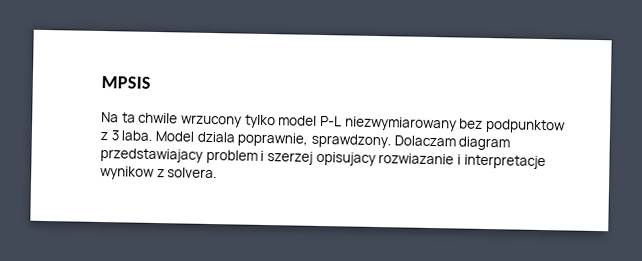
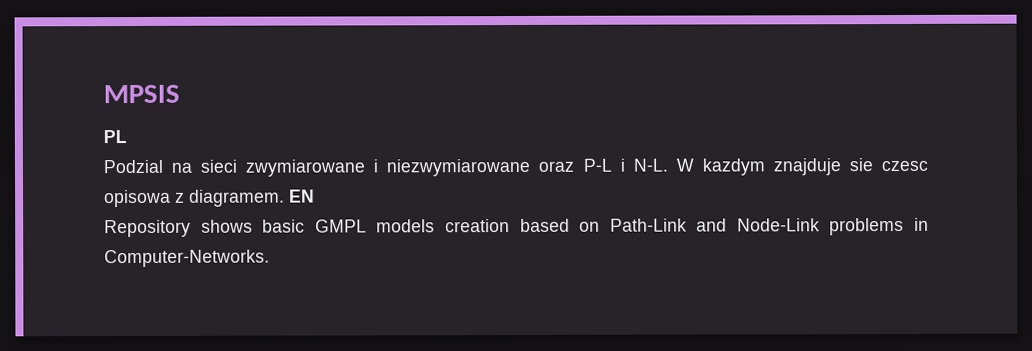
- Na ta chwile wrzucony tylko model P-L niezwymiarowany bez podpunktow z 3 laba. Model dziala poprawnie, sprawdzony. Dolaczam diagram przedstawiajacy problem i szerzej opisujacy rozwiazanie i interpretacje wynikow z solvera.
+ PL
+ Podzial na sieci zwymiarowane i niezwymiarowane oraz P-L i N-L. W kazdym znajduje sie czesc opisowa z diagramem. EN
+ Repository shows basic GMPL models creation based on Path-Link and Node-Link problems in Computer-Networks.

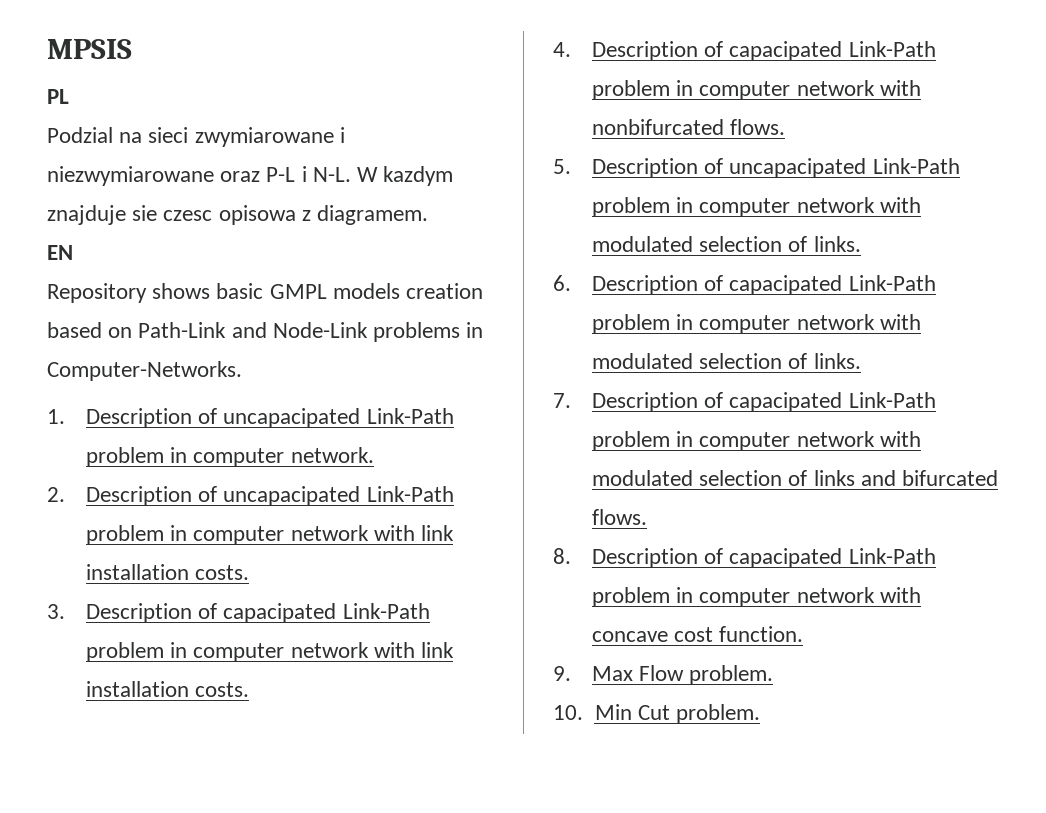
- Podzial na sieci zwymiarowane i niezwymiarowane oraz P-L i N-L. W kazdym znajduje sie czesc opisowa z diagramem. EN
+ Podzial na sieci zwymiarowane i niezwymiarowane oraz P-L i N-L. W kazdym znajduje sie czesc opisowa z diagramem.
+ EN
+ 1. Description of uncapacipated Link-Path problem in computer network.
+ 2. Description of uncapacipated Link-Path problem in computer network with link installation costs.
+ 3. Description of capacipated Link-Path problem in computer network with link installation costs.
+ 4. Description of capacipated Link-Path problem in computer network with nonbifurcated flows.
+ 5. Description of uncapacipated Link-Path problem in computer network with modulated selection of links.
+ 6. Description of capacipated Link-Path problem in computer network with modulated selection of links.
+ 7. Description of capacipated Link-Path problem in computer network with modulated selection of links and bifurcated flows.
+ 8. Description of capacipated Link-Path problem in computer network with concave cost function.
+ 9. Max Flow problem.
+ 10. Min Cut problem.

